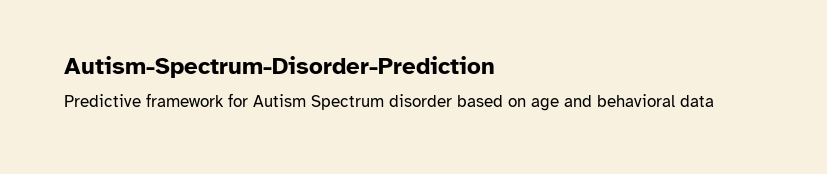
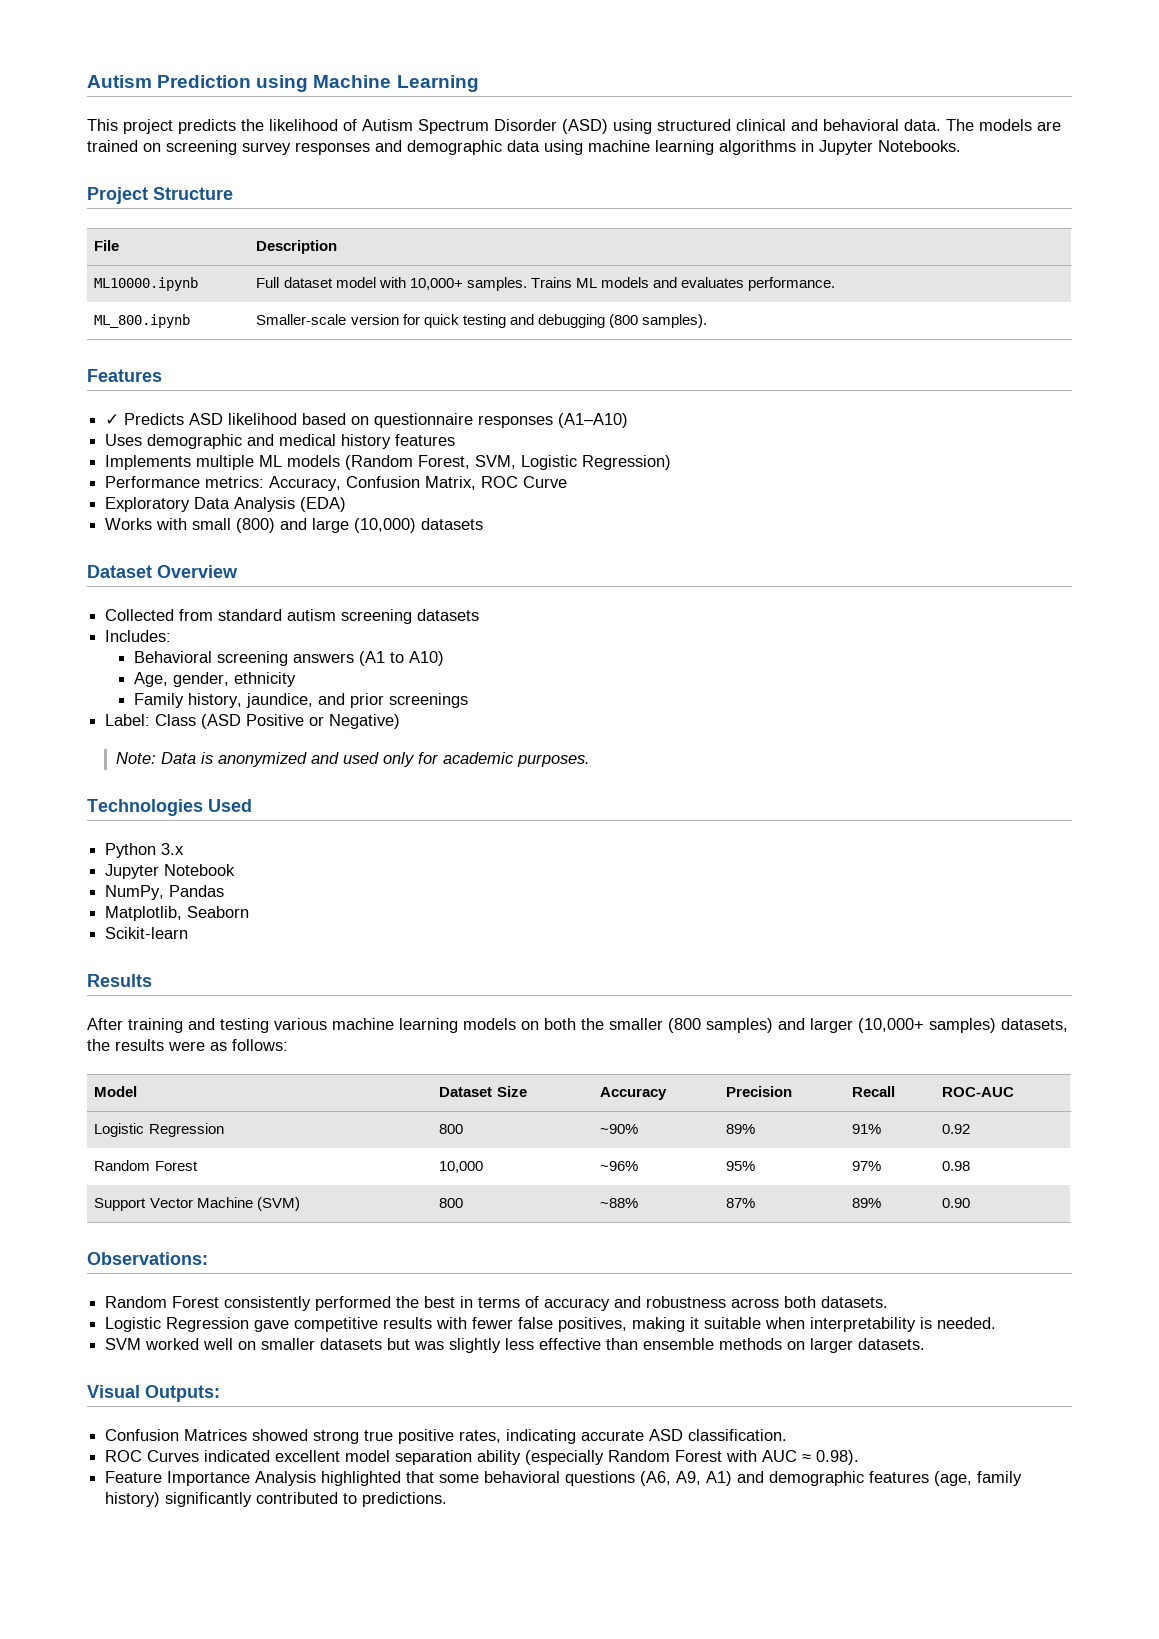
- Autism-Spectrum-Disorder-Prediction
- Predictive framework for Autism Spectrum disorder based on age and behavioral data
+ Autism Prediction using Machine Learning
+ This project predicts the likelihood of Autism Spectrum Disorder (ASD) using structured clinical and behavioral data. The models are trained on screening survey responses and demographic data using machine learning algorithms in Jupyter Notebooks.
+ Project Structure
+ File | Description
+ ML10000.ipynb | Full dataset model with 10,000+ samples. Trains ML models and evaluates performance.
+ ML_800.ipynb | Smaller-scale version for quick testing and debugging (800 samples).
+ Features
+ ✓ Predicts ASD likelihood based on questionnaire responses (A1–A10)
+ Uses demographic and medical history features
+ Implements multiple ML models (Random Forest, SVM, Logistic Regression)
+ Performance metrics: Accuracy, Confusion Matrix, ROC Curve
+ Exploratory Data Analysis (EDA)
+ Works with small (800) and large (10,000) datasets
+ Dataset Overview
+ Collected from standard autism screening datasets
+ Includes:
+ Behavioral screening answers (A1 to A10)
+ Age, gender, ethnicity
+ Family history, jaundice, and prior screenings
+ Label: Class (ASD Positive or Negative)
+ Note: Data is anonymized and used only for academic purposes.
+ Technologies Used
+ Python 3.x
+ Jupyter Notebook
+ NumPy, Pandas
+ Matplotlib, Seaborn
+ Scikit-learn
+ Results
+ After training and testing various machine learning models on both the smaller (800 samples) and larger (10,000+ samples) datasets, the results were as follows:
+ Model | Dataset Size | Accuracy | Precision | Recall | ROC-AUC
+ Logistic Regression | 800 | ~90% | 89% | 91% | 0.92
+ Random Forest | 10,000 | ~96% | 95% | 97% | 0.98
+ Support Vector Machine (SVM) | 800 | ~88% | 87% | 89% | 0.90
+ Observations:
+ Random Forest consistently performed the best in terms of accuracy and robustness across both datasets.
+ Logistic Regression gave competitive results with fewer false positives, making it suitable when interpretability is needed.
+ SVM worked well on smaller datasets but was slightly less effective than ensemble methods on larger datasets.
+ Visual Outputs:
+ Confusion Matrices showed strong true positive rates, indicating accurate ASD classification.
+ ROC Curves indicated excellent model separation ability (especially Random Forest with AUC ≈ 0.98).
+ Feature Importance Analysis highlighted that some behavioral questions (A6, A9, A1) and demographic features (age, family history) significantly contributed to predictions.

